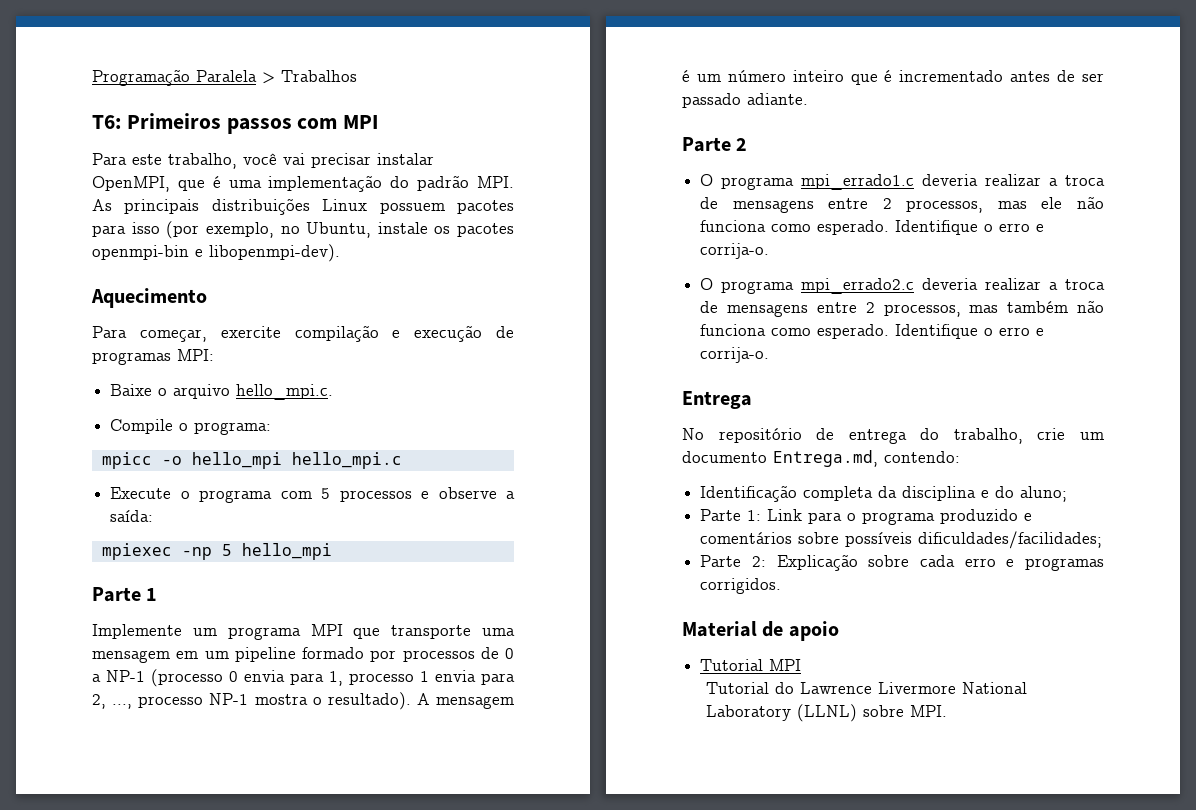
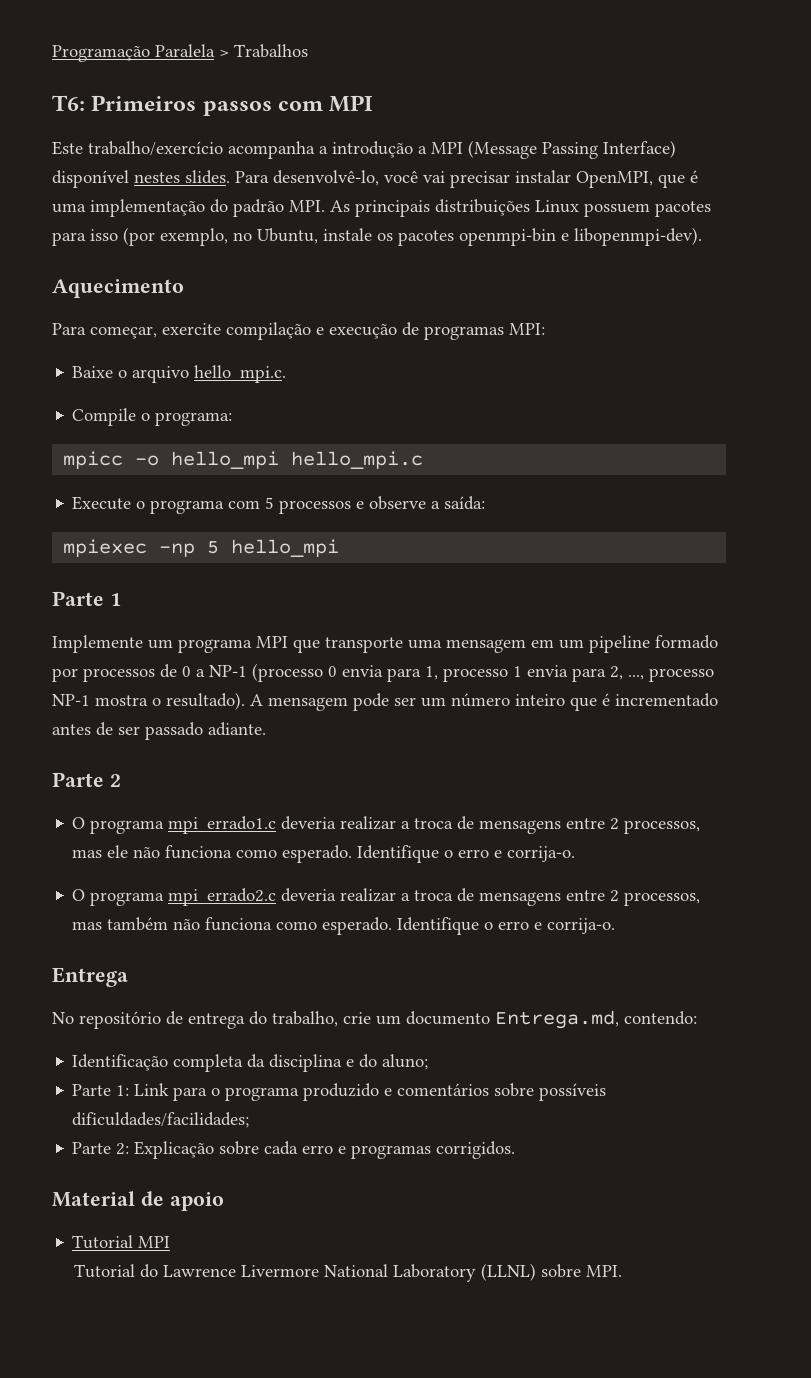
- Para este trabalho, você vai precisar instalar OpenMPI, que é uma implementação do padrão MPI. As principais distribuições Linux possuem pacotes para isso (por exemplo, no Ubuntu, instale os pacotes openmpi-bin e libopenmpi-dev).
+ Este trabalho/exercício acompanha a introdução a MPI (Message Passing Interface) disponível nestes slides. Para desenvolvê-lo, você vai precisar instalar OpenMPI, que é uma implementação do padrão MPI. As principais distribuições Linux possuem pacotes para isso (por exemplo, no Ubuntu, instale os pacotes openmpi-bin e libopenmpi-dev).
- A mensagem é um número inteiro que é incrementado antes de ser passado adiante.
+ A mensagem pode ser um número inteiro que é incrementado antes de ser passado adiante.

